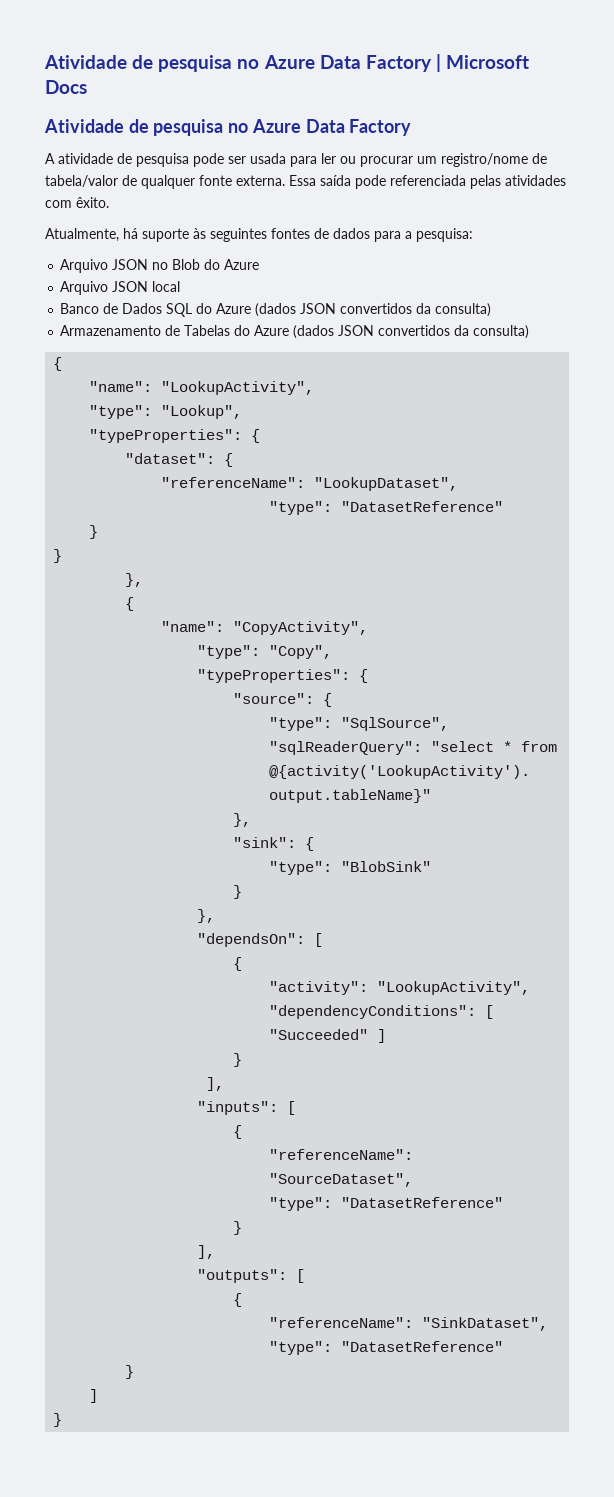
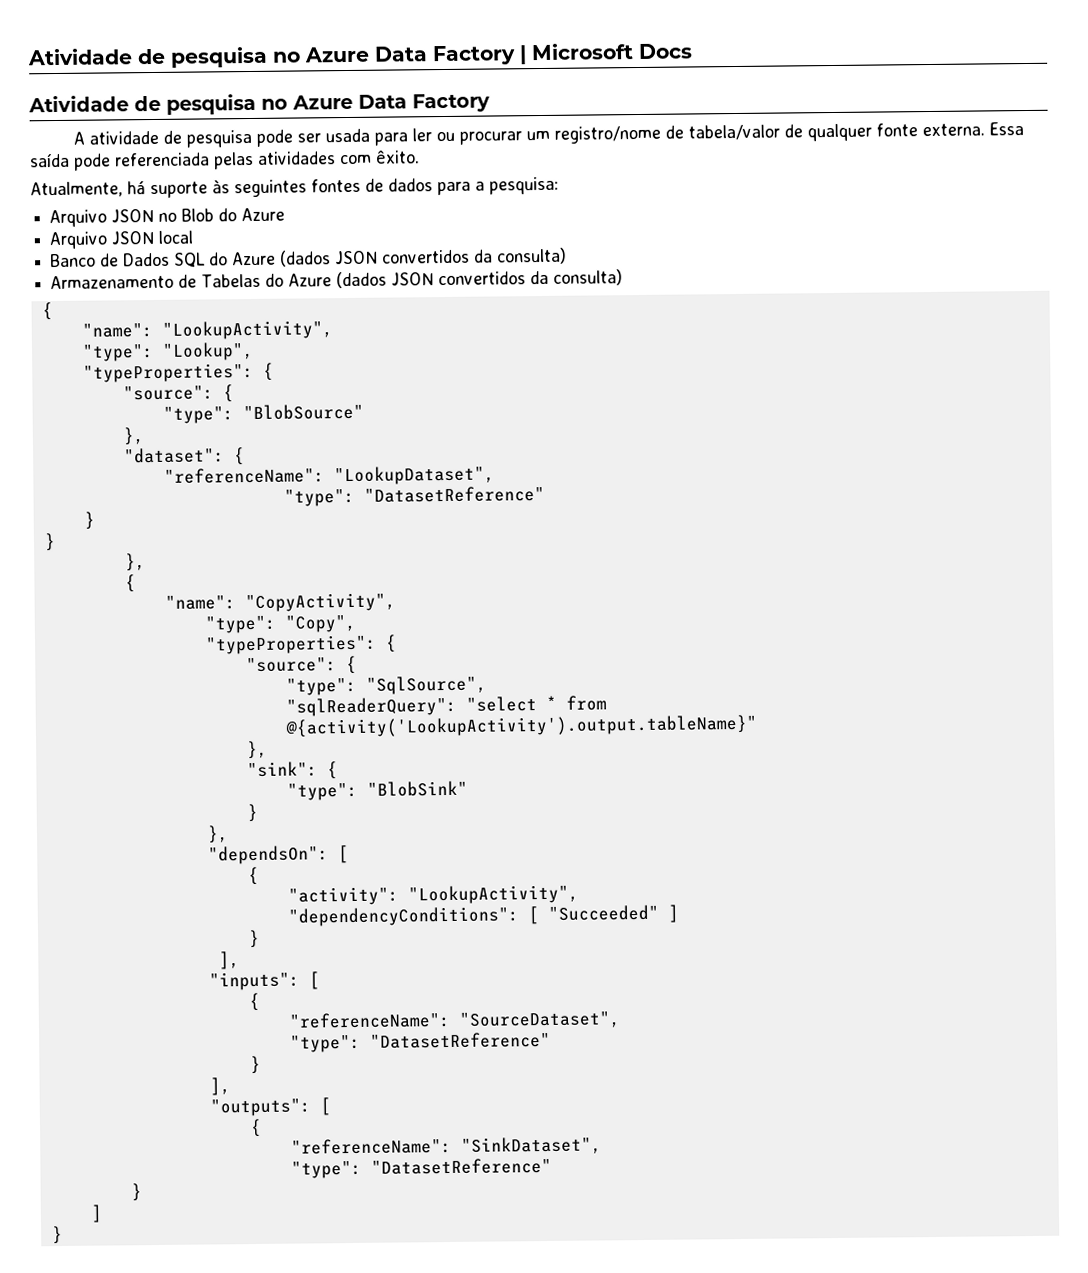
  "type": "Lookup",
  "typeProperties": {
+ "source": {
+ "type": "BlobSource"
+ },

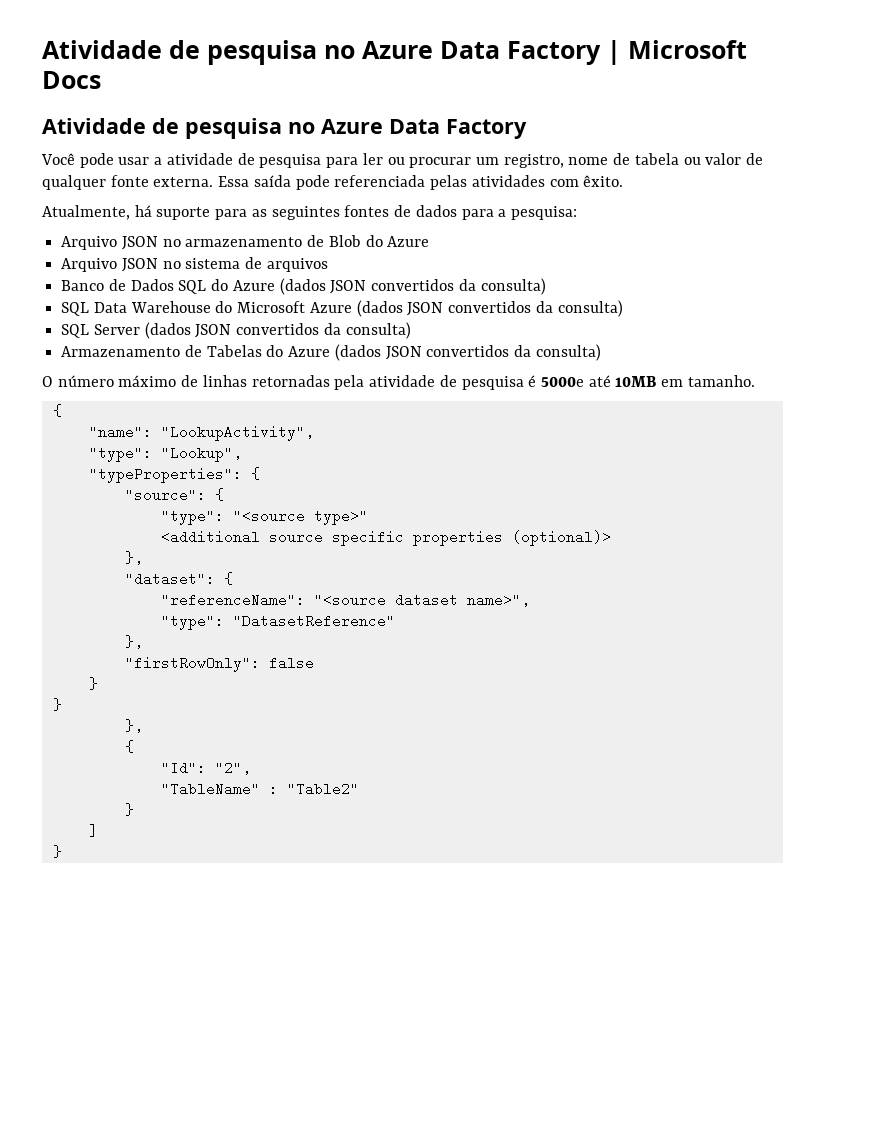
- A atividade de pesquisa pode ser usada para ler ou procurar um registro/nome de tabela/valor de qualquer fonte externa.
+ Você pode usar a atividade de pesquisa para ler ou procurar um registro, nome de tabela ou valor de qualquer fonte externa.
- Atualmente, há suporte às seguintes fontes de dados para a pesquisa:
+ Atualmente, há suporte para as seguintes fontes de dados para a pesquisa:
- Arquivo JSON no Blob do Azure
+ Arquivo JSON no armazenamento de Blob do Azure
- Arquivo JSON local
+ Arquivo JSON no sistema de arquivos
+ SQL Data Warehouse do Microsoft Azure (dados JSON convertidos da consulta)
+ SQL Server (dados JSON convertidos da consulta)
+ O número máximo de linhas retornadas pela atividade de pesquisa é 5000e até 10MB em tamanho.
- "type": "BlobSource"
+ "type": "<source type>"
+ <additional source specific properties (optional)>
- "referenceName": "LookupDataset",
+ "referenceName": "<source dataset name>",
  "type": "DatasetReference"
+ },
+ "firstRowOnly": false
- "name": "CopyActivity",
- "type": "Copy",
- "typeProperties": {
- "source": {
- "type": "SqlSource",
- "sqlReaderQuery": "select * from @{activity('LookupActivity').output.tableName}"
- },
- "sink": {
- "type": "BlobSink"
- }
- },
- "dependsOn": [
- {
- "activity": "LookupActivity",
- "dependencyConditions": [ "Succeeded" ]
- }
- ],
- "inputs": [
- {
- "referenceName": "SourceDataset",
- "type": "DatasetReference"
- }
- ],
- "outputs": [
- {
- "referenceName": "SinkDataset",
- "type": "DatasetReference"
+ "Id": "2",
+ "TableName" : "Table2"

